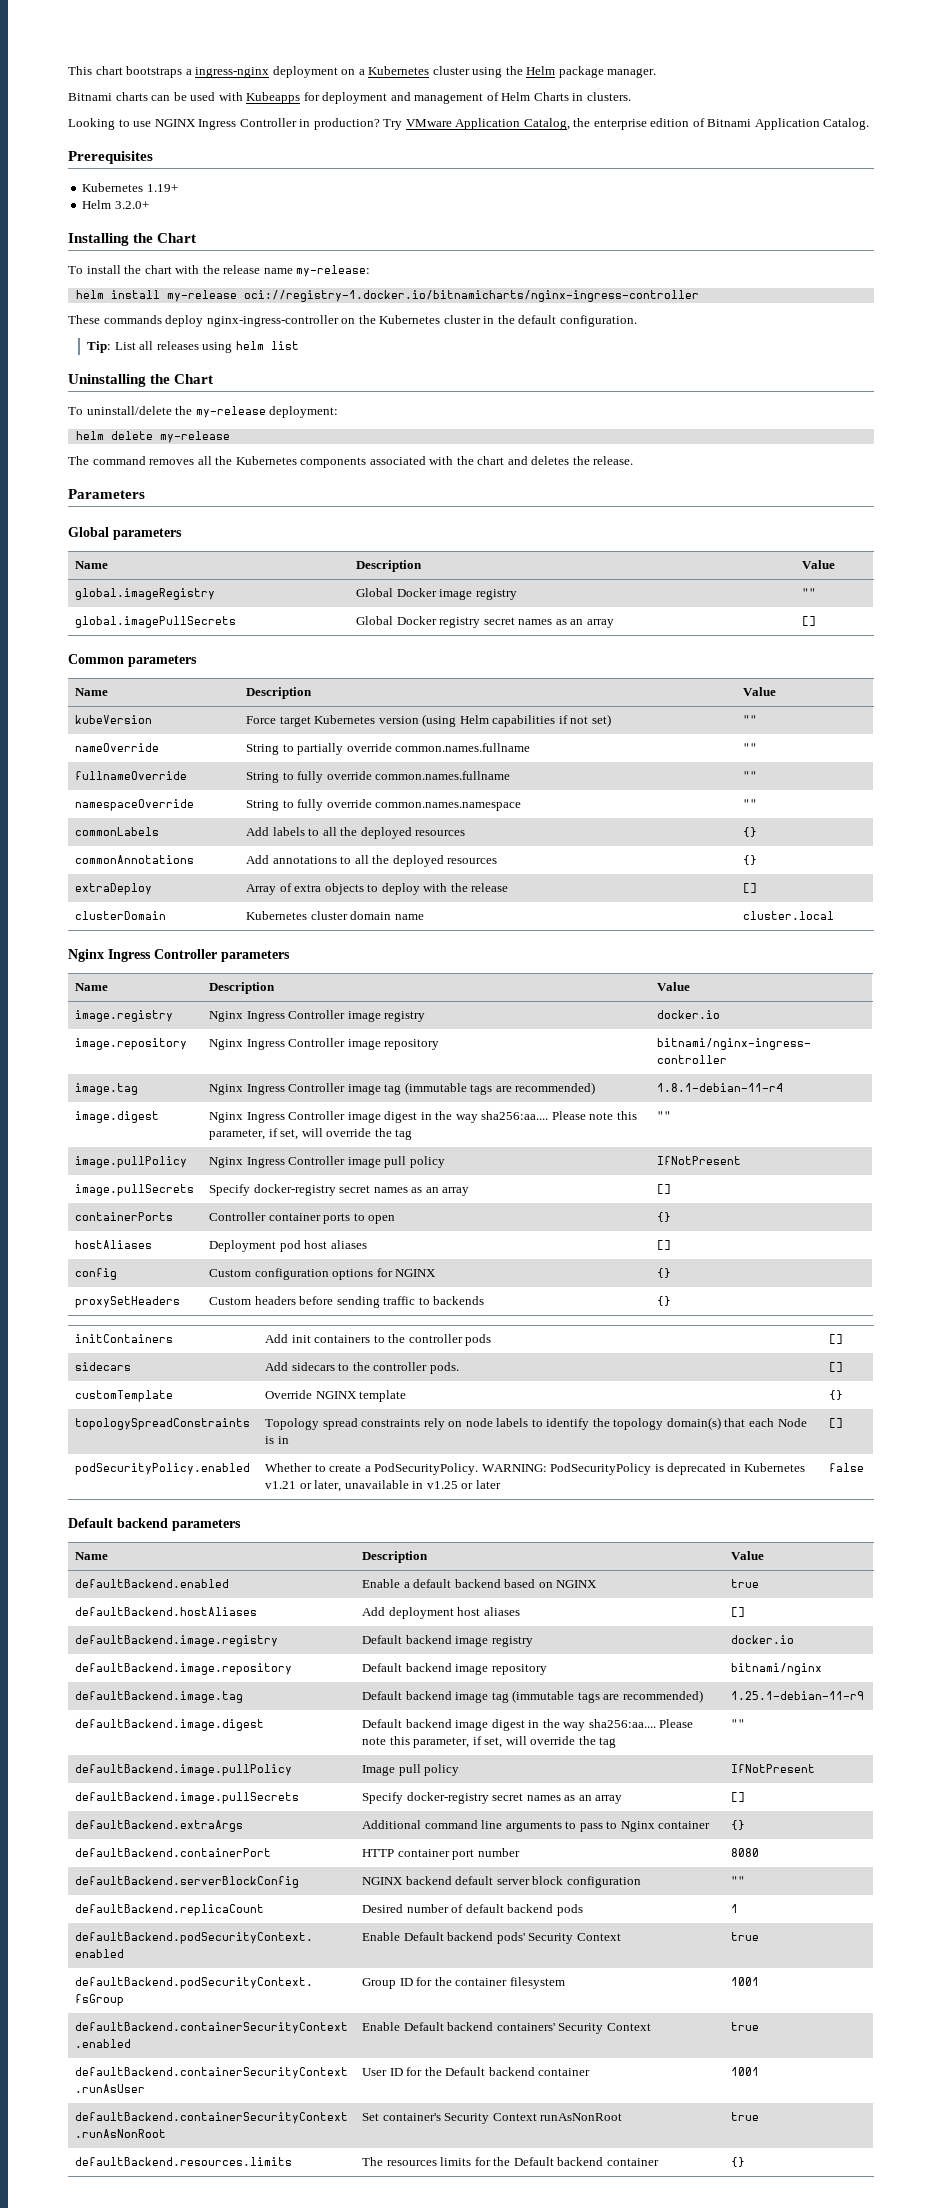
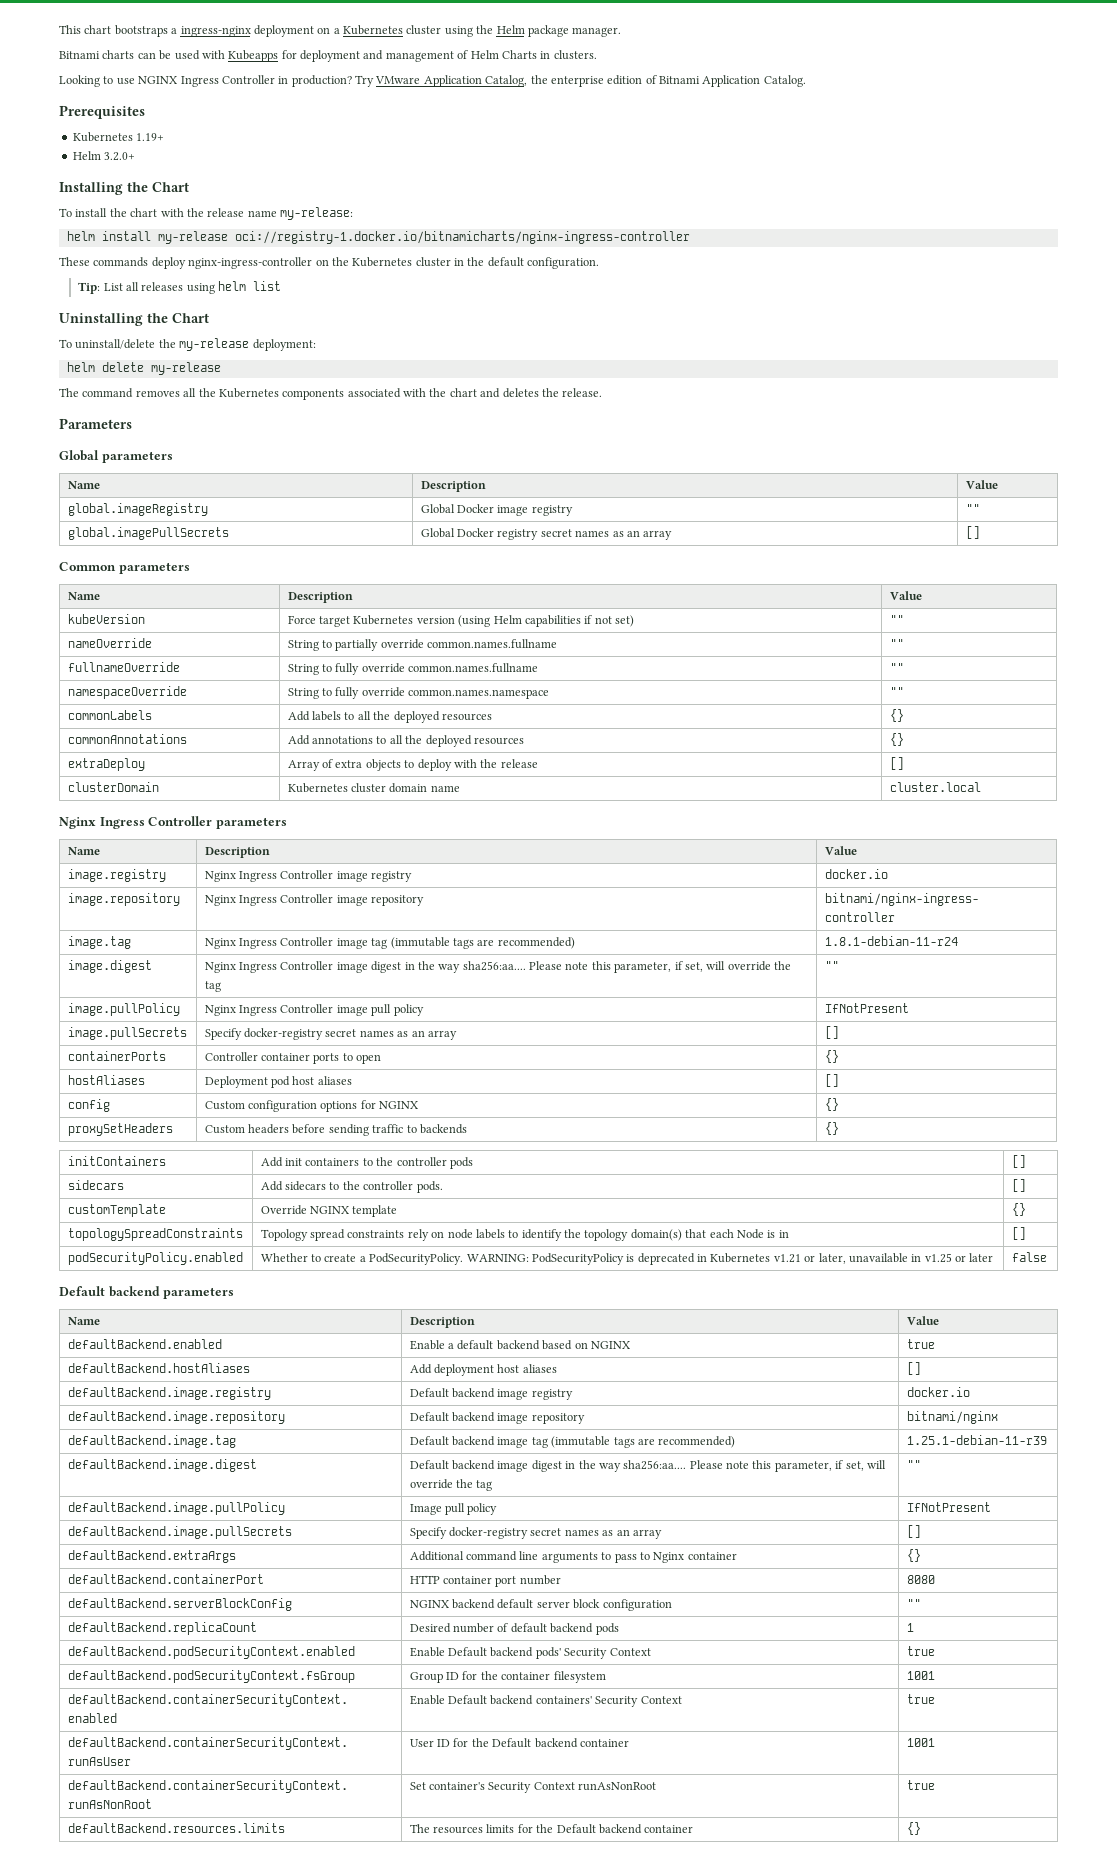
- image.tag | Nginx Ingress Controller image tag (immutable tags are recommended) | 1.8.1-debian-11-r4
+ image.tag | Nginx Ingress Controller image tag (immutable tags are recommended) | 1.8.1-debian-11-r24
- defaultBackend.image.tag | Default backend image tag (immutable tags are recommended) | 1.25.1-debian-11-r9
+ defaultBackend.image.tag | Default backend image tag (immutable tags are recommended) | 1.25.1-debian-11-r39

